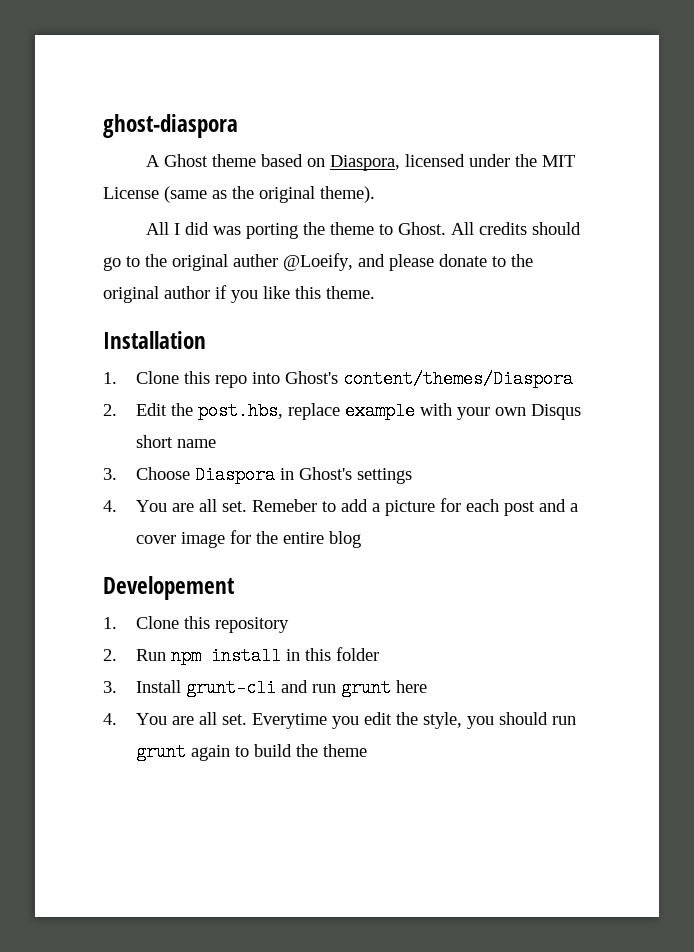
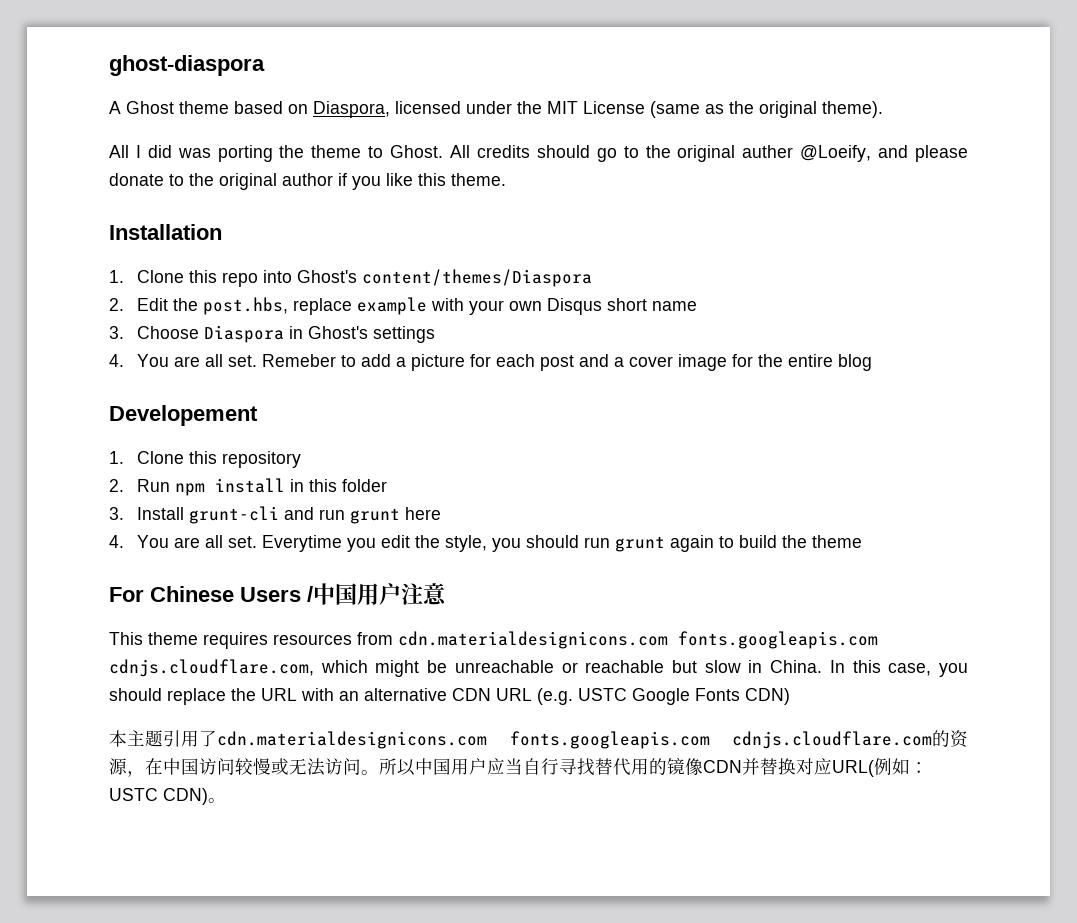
+ For Chinese Users /中国用户注意
+ This theme requires resources from cdn.materialdesignicons.com fonts.googleapis.com cdnjs.cloudflare.com, which might be unreachable or reachable but slow in China. In this case, you should replace the URL with an alternative CDN URL (e.g. USTC Google Fonts CDN)
+ 本主题引用了cdn.materialdesignicons.com fonts.googleapis.com cdnjs.cloudflare.com的资源，在中国访问较慢或无法访问。所以中国用户应当自行寻找替代用的镜像CDN并替换对应URL(例如：USTC CDN)。

